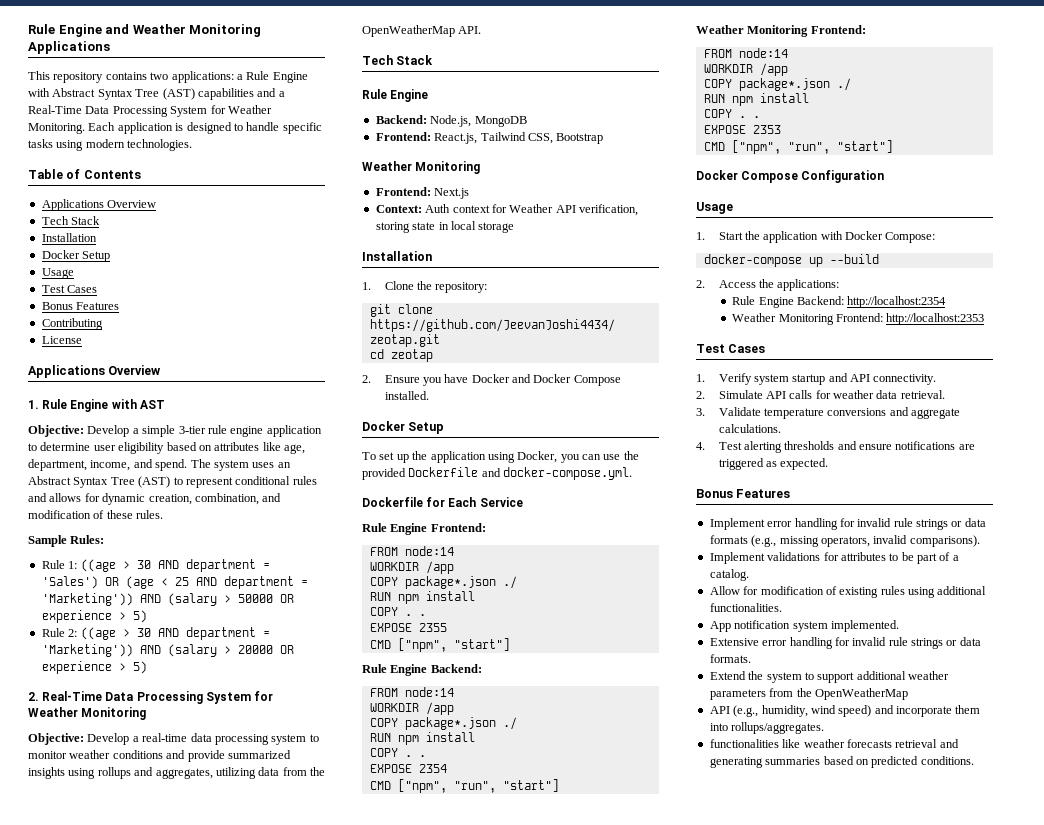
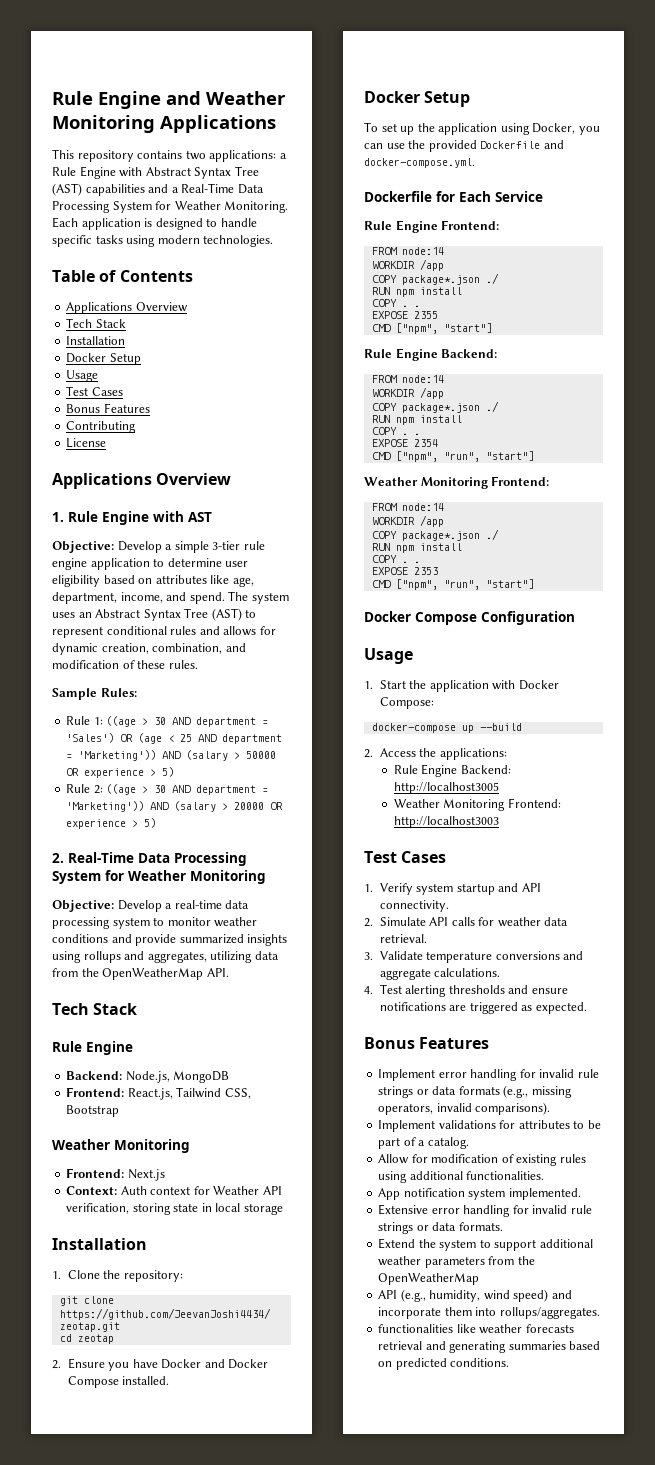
- Rule Engine Backend: http://localhost:2354
- Weather Monitoring Frontend: http://localhost:2353
+ Rule Engine Backend: http://localhost3005
+ Weather Monitoring Frontend: http://localhost3003

